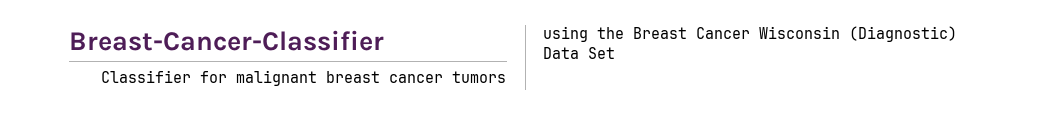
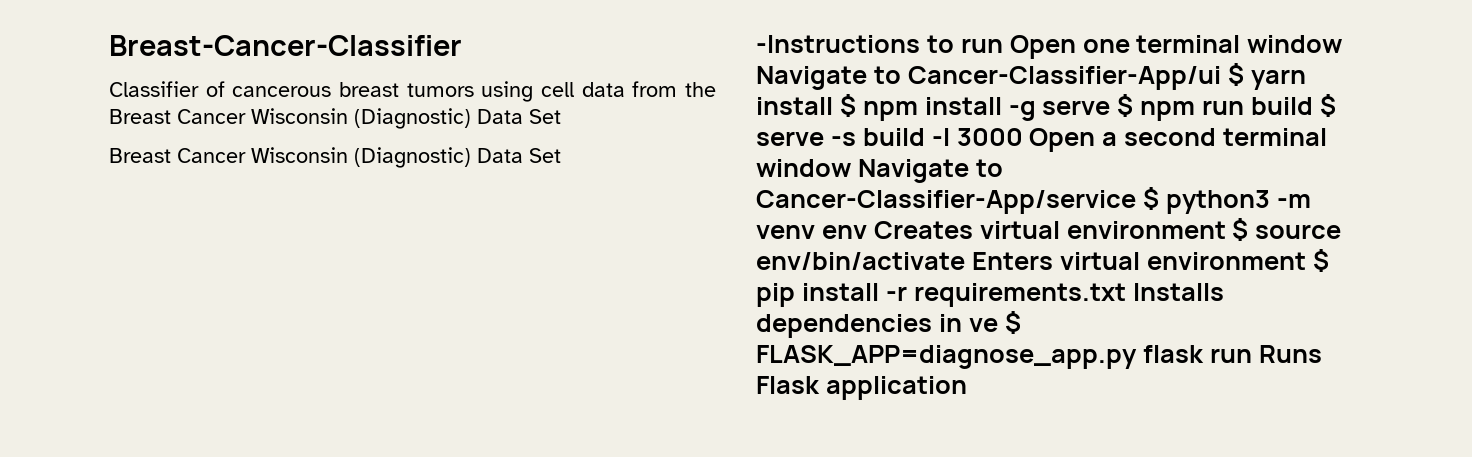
- Classifier for malignant breast cancer tumors using the Breast Cancer Wisconsin (Diagnostic) Data Set
+ Classifier of cancerous breast tumors using cell data from the Breast Cancer Wisconsin (Diagnostic) Data Set
+ Breast Cancer Wisconsin (Diagnostic) Data Set
+ -Instructions to run Open one terminal window Navigate to Cancer-Classifier-App/ui $ yarn install $ npm install -g serve $ npm run build $ serve -s build -l 3000 Open a second terminal window Navigate to Cancer-Classifier-App/service $ python3 -m venv env Creates virtual environment $ source env/bin/activate Enters virtual environment $ pip install -r requirements.txt Installs dependencies in ve $ FLASK_APP=diagnose_app.py flask run Runs Flask application

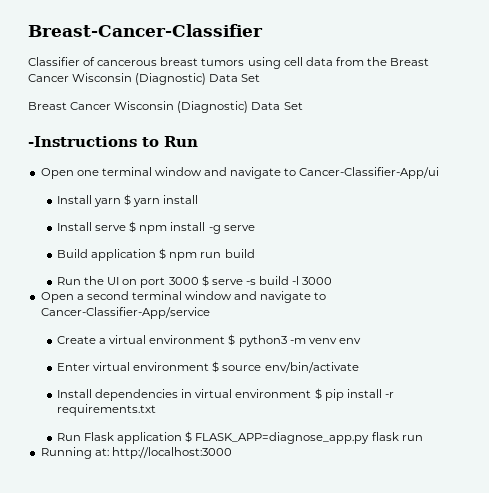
- -Instructions to run Open one terminal window Navigate to Cancer-Classifier-App/ui $ yarn install $ npm install -g serve $ npm run build $ serve -s build -l 3000 Open a second terminal window Navigate to Cancer-Classifier-App/service $ python3 -m venv env Creates virtual environment $ source env/bin/activate Enters virtual environment $ pip install -r requirements.txt Installs dependencies in ve $ FLASK_APP=diagnose_app.py flask run Runs Flask application
+ -Instructions to Run
+ Open one terminal window and navigate to Cancer-Classifier-App/ui
+ Install yarn $ yarn install
+ Install serve $ npm install -g serve
+ Build application $ npm run build
+ Run the UI on port 3000 $ serve -s build -l 3000
+ Open a second terminal window and navigate to Cancer-Classifier-App/service
+ Create a virtual environment $ python3 -m venv env
+ Enter virtual environment $ source env/bin/activate
+ Install dependencies in virtual environment $ pip install -r requirements.txt
+ Run Flask application $ FLASK_APP=diagnose_app.py flask run
+ Running at: http://localhost:3000

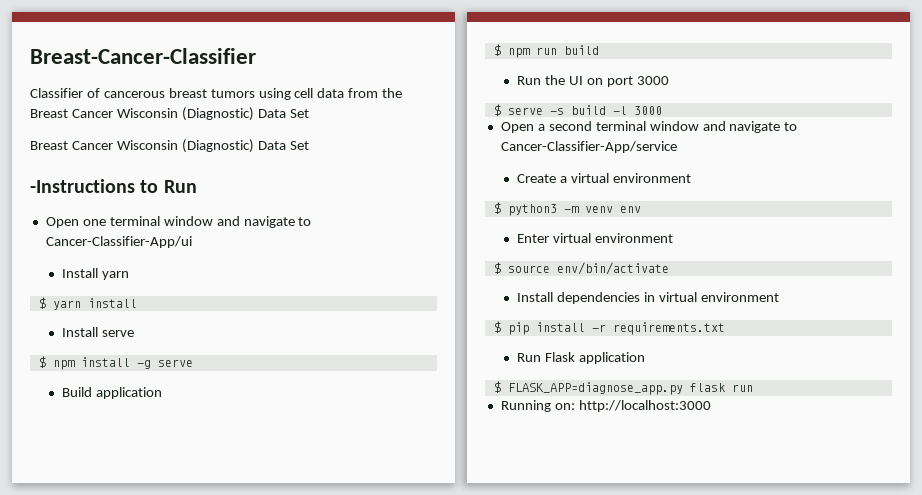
- Install yarn $ yarn install
+ Install yarn
+ $ yarn install
- Install serve $ npm install -g serve
+ Install serve
+ $ npm install -g serve
- Build application $ npm run build
+ Build application
+ $ npm run build
- Run the UI on port 3000 $ serve -s build -l 3000
+ Run the UI on port 3000
+ $ serve -s build -l 3000
- Create a virtual environment $ python3 -m venv env
+ Create a virtual environment
+ $ python3 -m venv env
- Enter virtual environment $ source env/bin/activate
+ Enter virtual environment
+ $ source env/bin/activate
- Install dependencies in virtual environment $ pip install -r requirements.txt
+ Install dependencies in virtual environment
+ $ pip install -r requirements.txt
- Run Flask application $ FLASK_APP=diagnose_app.py flask run
+ Run Flask application
+ $ FLASK_APP=diagnose_app.py flask run
- Running at: http://localhost:3000
+ Running on: http://localhost:3000

